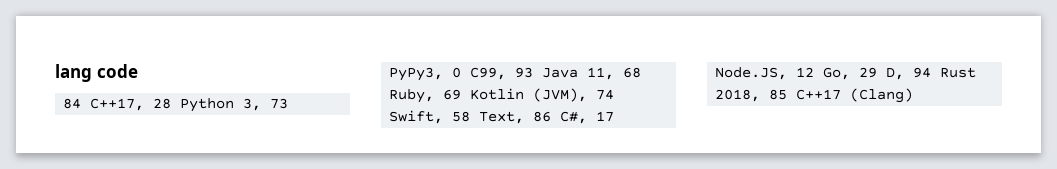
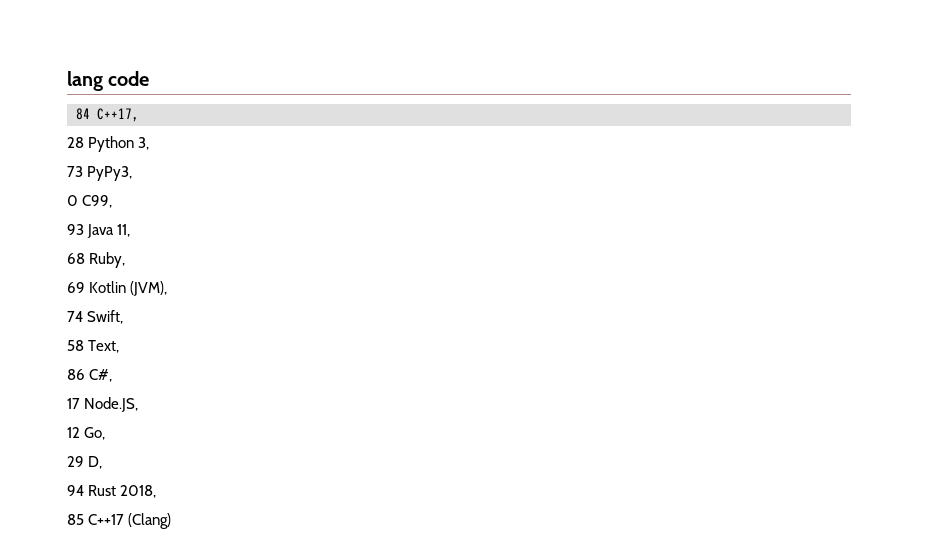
- 84 C++17, 28 Python 3, 73 PyPy3, 0 C99, 93 Java 11, 68 Ruby, 69 Kotlin (JVM), 74 Swift, 58 Text, 86 C#, 17 Node.JS, 12 Go, 29 D, 94 Rust 2018, 85 C++17 (Clang)
+ 84 C++17,
+ 28 Python 3,
+ 73 PyPy3,
+ 0 C99,
+ 93 Java 11,
+ 68 Ruby,
+ 69 Kotlin (JVM),
+ 74 Swift,
+ 58 Text,
+ 86 C#,
+ 17 Node.JS,
+ 12 Go,
+ 29 D,
+ 94 Rust 2018,
+ 85 C++17 (Clang)

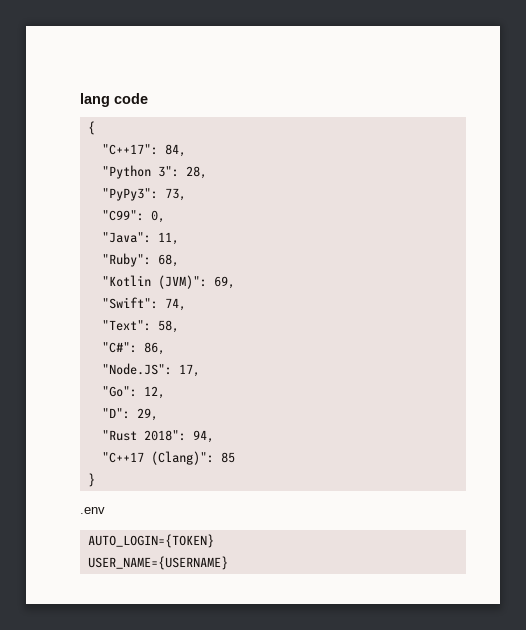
- 84 C++17,
- 28 Python 3,
- 73 PyPy3,
- 0 C99,
- 93 Java 11,
- 68 Ruby,
- 69 Kotlin (JVM),
- 74 Swift,
- 58 Text,
- 86 C#,
- 17 Node.JS,
- 12 Go,
- 29 D,
- 94 Rust 2018,
- 85 C++17 (Clang)
+ {
+ "C++17": 84,
+ "Python 3": 28,
+ "PyPy3": 73,
+ "C99": 0,
+ "Java": 11,
+ "Ruby": 68,
+ "Kotlin (JVM)": 69,
+ "Swift": 74,
+ "Text": 58,
+ "C#": 86,
+ "Node.JS": 17,
+ "Go": 12,
+ "D": 29,
+ "Rust 2018": 94,
+ "C++17 (Clang)": 85
+ }
+ .env
+ AUTO_LOGIN={TOKEN}
+ USER_NAME={USERNAME}

